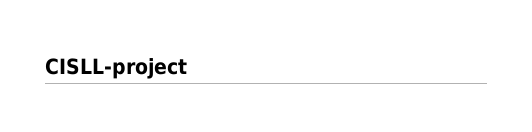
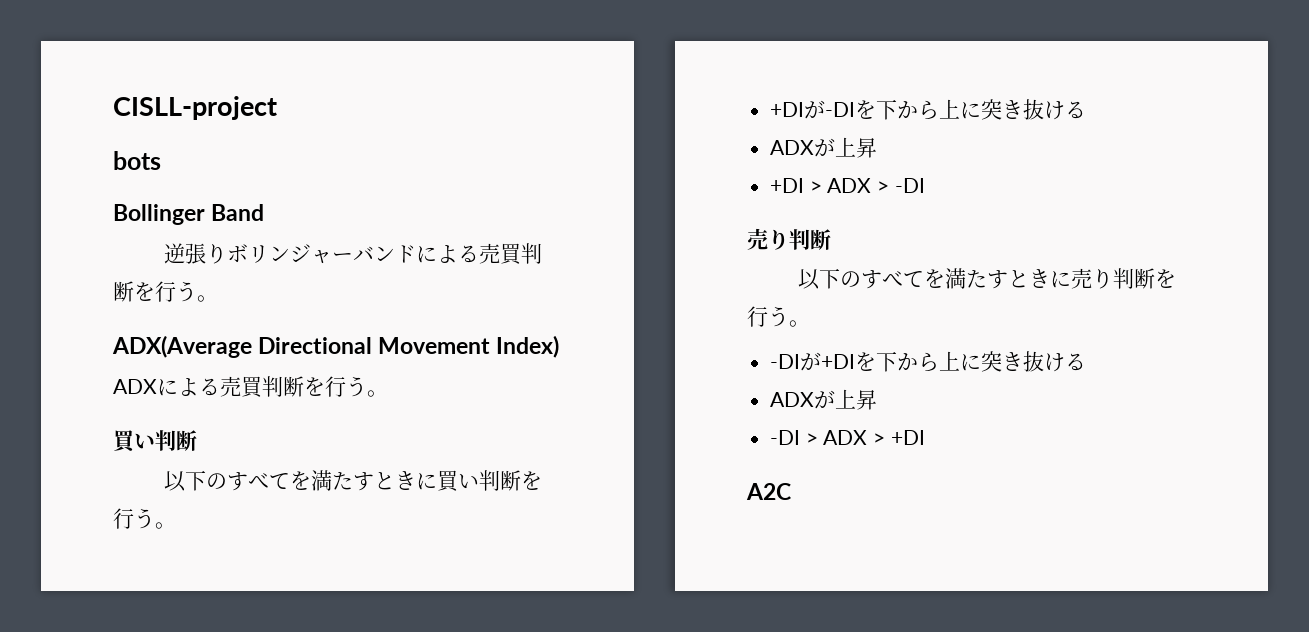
+ bots
+ Bollinger Band
+ 逆張りボリンジャーバンドによる売買判断を行う。
+ ADX(Average Directional Movement Index)
+ ADXによる売買判断を行う。
+ 買い判断
+ 以下のすべてを満たすときに買い判断を行う。
+ +DIが-DIを下から上に突き抜ける
+ ADXが上昇
+ +DI > ADX > -DI
+ 売り判断
+ 以下のすべてを満たすときに売り判断を行う。
+ -DIが+DIを下から上に突き抜ける
+ ADXが上昇
+ -DI > ADX > +DI
+ A2C

